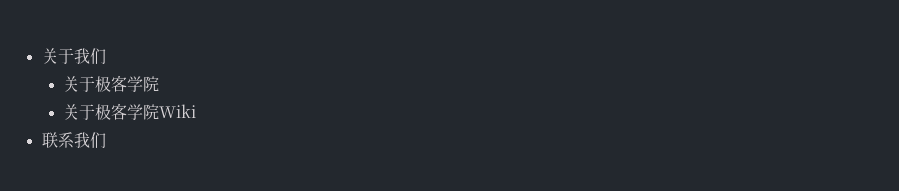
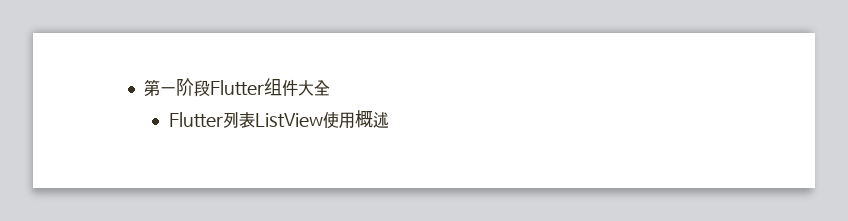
- 关于我们
- 关于极客学院
- 关于极客学院Wiki
- 联系我们
+ 第一阶段Flutter组件大全
+ Flutter列表ListView使用概述

